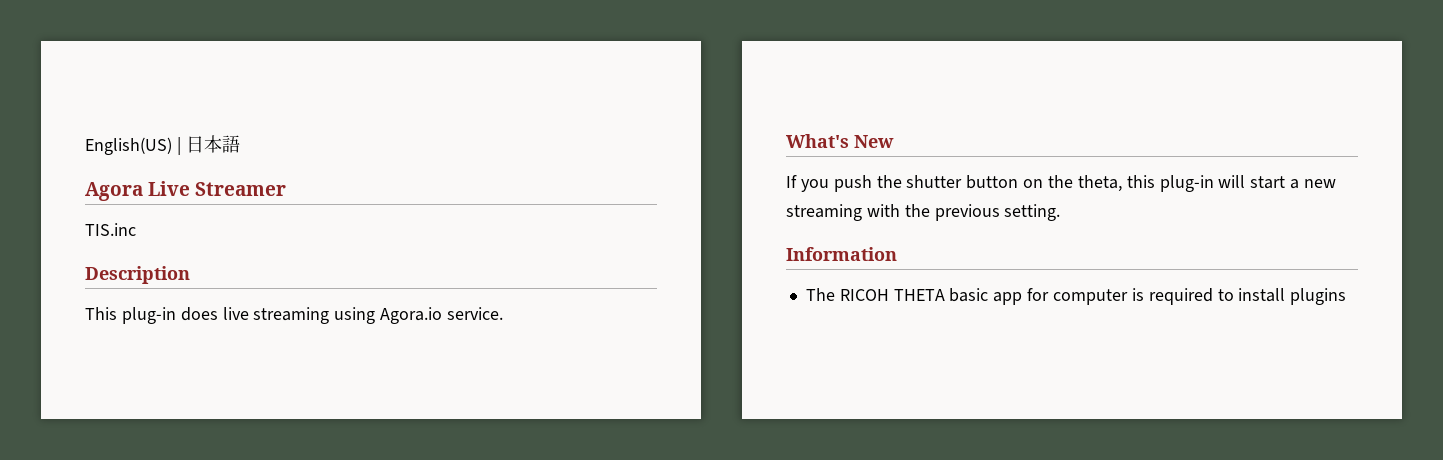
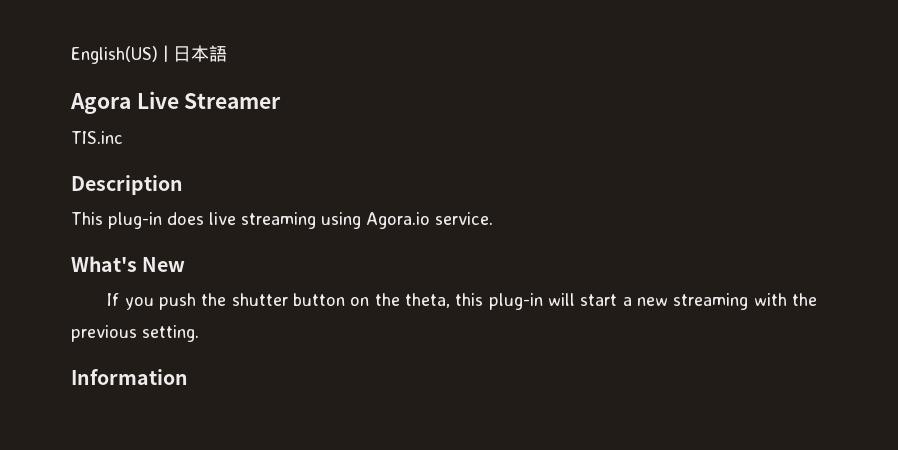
- The RICOH THETA basic app for computer is required to install plugins

